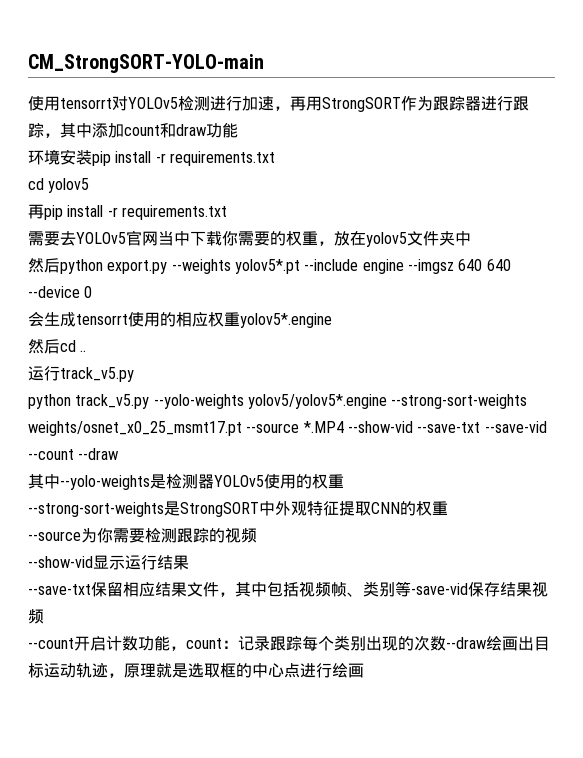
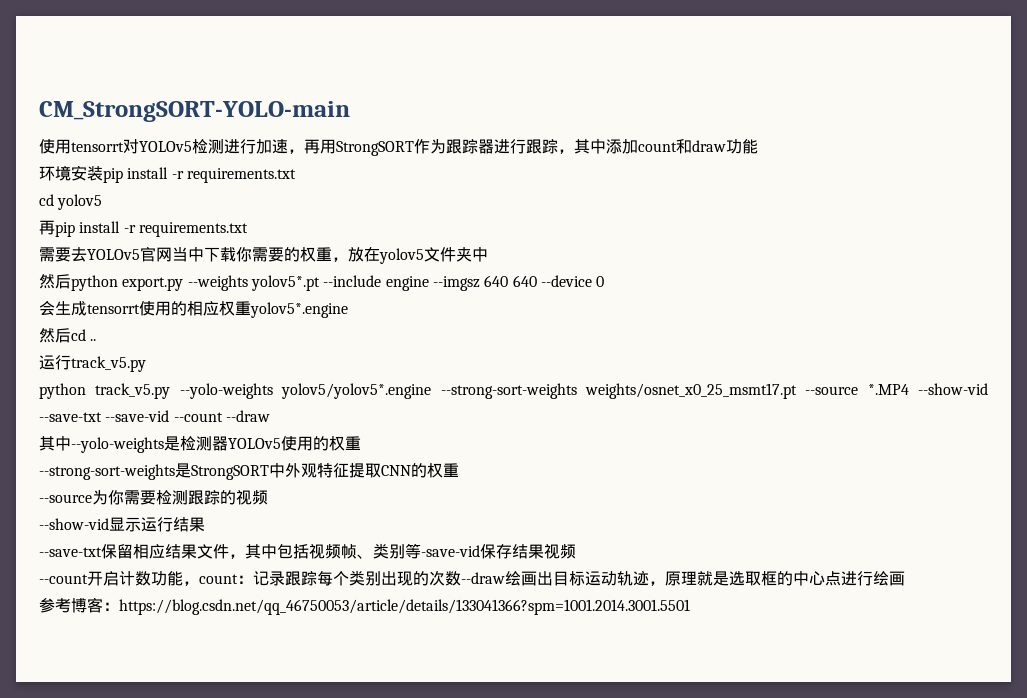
+ 参考博客：https://blog.csdn.net/qq_46750053/article/details/133041366?spm=1001.2014.3001.5501

